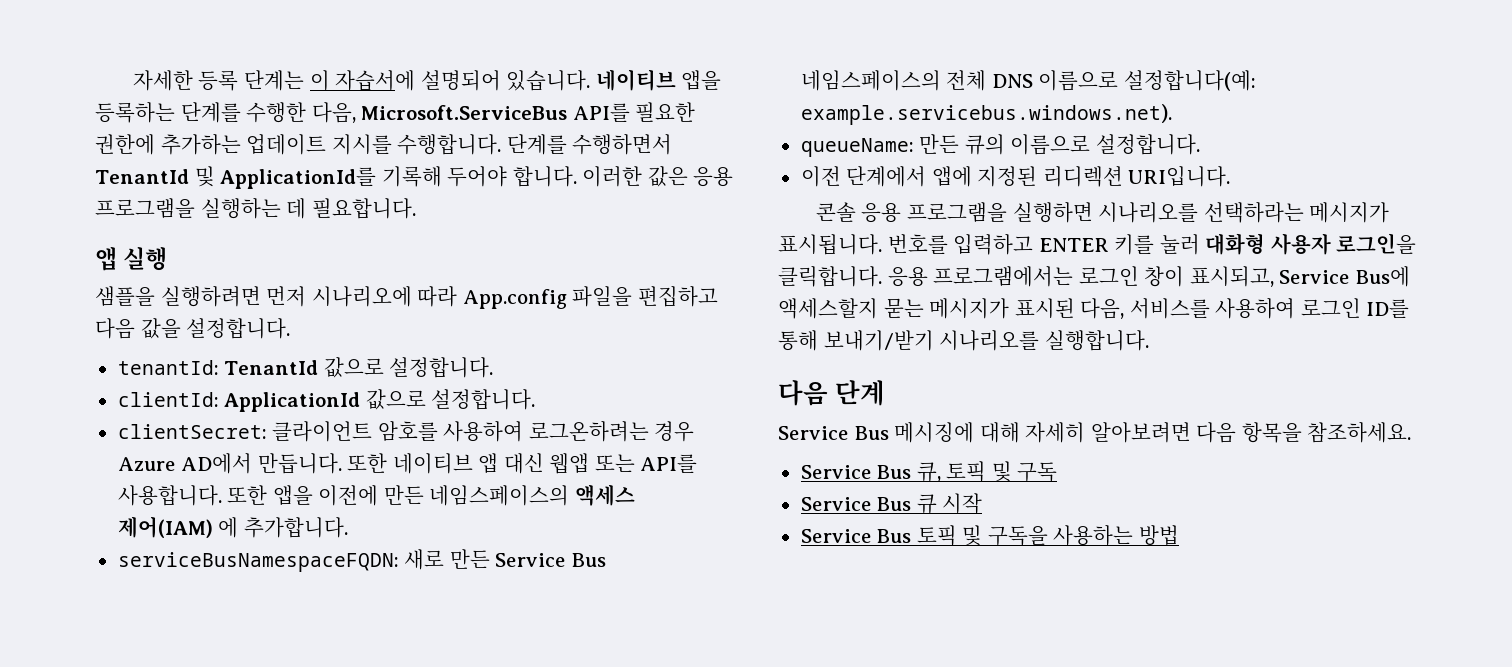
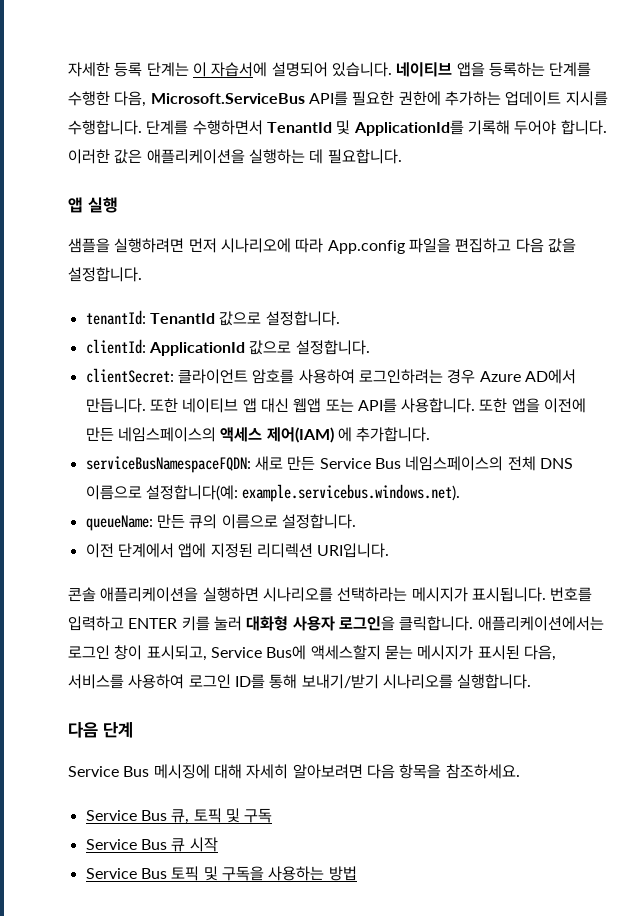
- 이러한 값은 응용 프로그램을 실행하는 데 필요합니다.
+ 이러한 값은 애플리케이션을 실행하는 데 필요합니다.
- clientSecret: 클라이언트 암호를 사용하여 로그온하려는 경우 Azure AD에서 만듭니다.
+ clientSecret: 클라이언트 암호를 사용하여 로그인하려는 경우 Azure AD에서 만듭니다.
- 콘솔 응용 프로그램을 실행하면 시나리오를 선택하라는 메시지가 표시됩니다.
+ 콘솔 애플리케이션을 실행하면 시나리오를 선택하라는 메시지가 표시됩니다.
- 응용 프로그램에서는 로그인 창이 표시되고, Service Bus에 액세스할지 묻는 메시지가 표시된 다음, 서비스를 사용하여 로그인 ID를 통해 보내기/받기 시나리오를 실행합니다.
+ 애플리케이션에서는 로그인 창이 표시되고, Service Bus에 액세스할지 묻는 메시지가 표시된 다음, 서비스를 사용하여 로그인 ID를 통해 보내기/받기 시나리오를 실행합니다.

